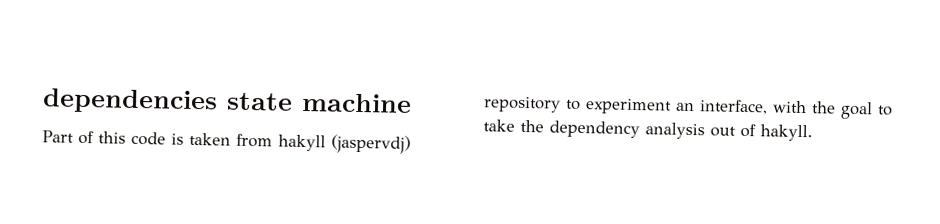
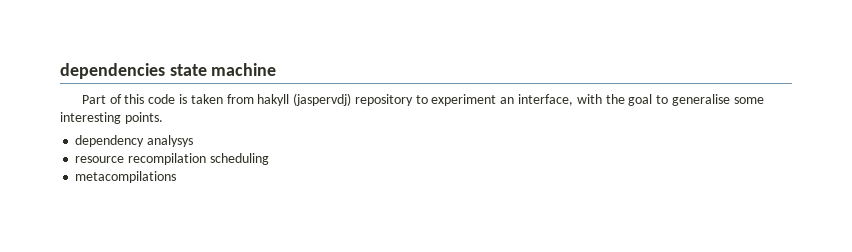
- Part of this code is taken from hakyll (jaspervdj) repository to experiment an interface, with the goal to take the dependency analysis out of hakyll.
+ Part of this code is taken from hakyll (jaspervdj) repository to experiment an interface, with the goal to generalise some interesting points.
+ dependency analysys
+ resource recompilation scheduling
+ metacompilations

